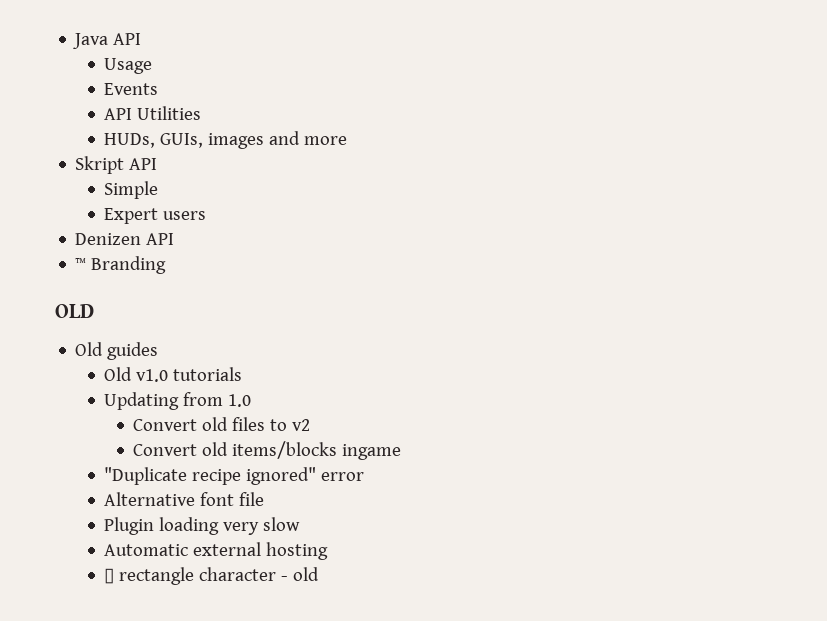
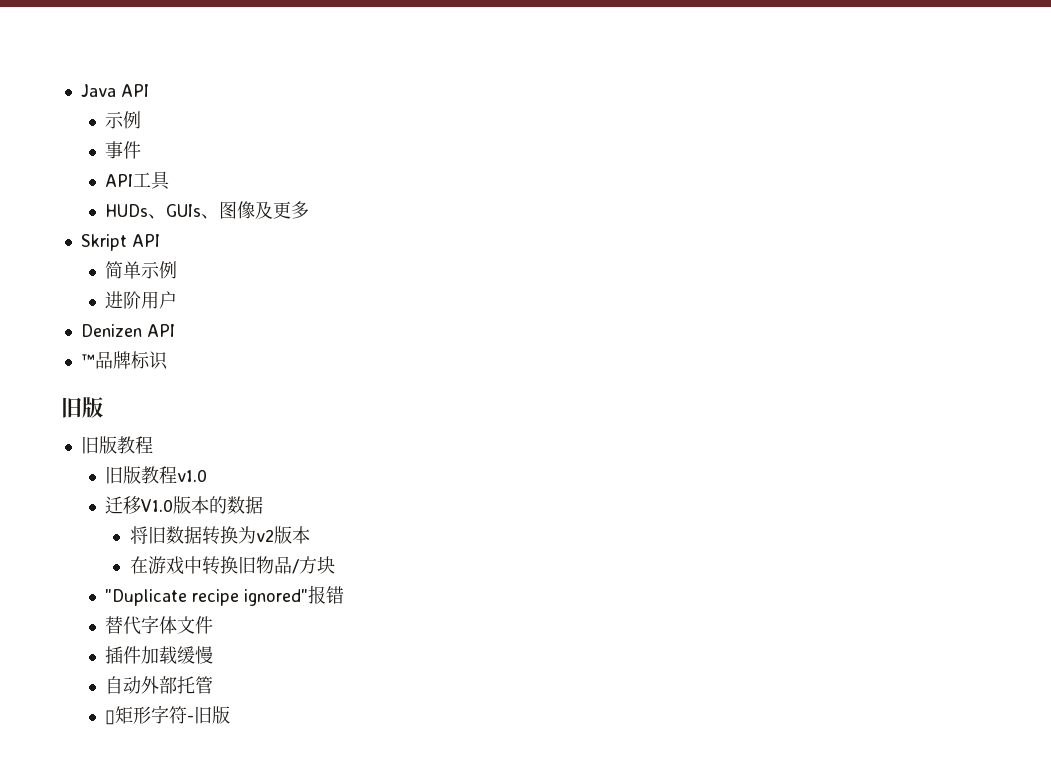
  Java API
- Usage
- Events
- API Utilities
- HUDs, GUIs, images and more
+ 示例
+ 事件
+ API工具
+ HUDs、GUIs、图像及更多
  Skript API
- Simple
- Expert users
+ 简单示例
+ 进阶用户
  Denizen API
- ™ Branding
- OLD
- Old guides
- Old v1.0 tutorials
- Updating from 1.0
- Convert old files to v2
- Convert old items/blocks ingame
- "Duplicate recipe ignored" error
- Alternative font file
- Plugin loading very slow
- Automatic external hosting
- ▯ rectangle character - old
+ ™品牌标识
+ 旧版
+ 旧版教程
+ 旧版教程v1.0
+ 迁移V1.0版本的数据
+ 将旧数据转换为v2版本
+ 在游戏中转换旧物品/方块
+ "Duplicate recipe ignored"报错
+ 替代字体文件
+ 插件加载缓慢
+ 自动外部托管
+ ▯矩形字符-旧版

